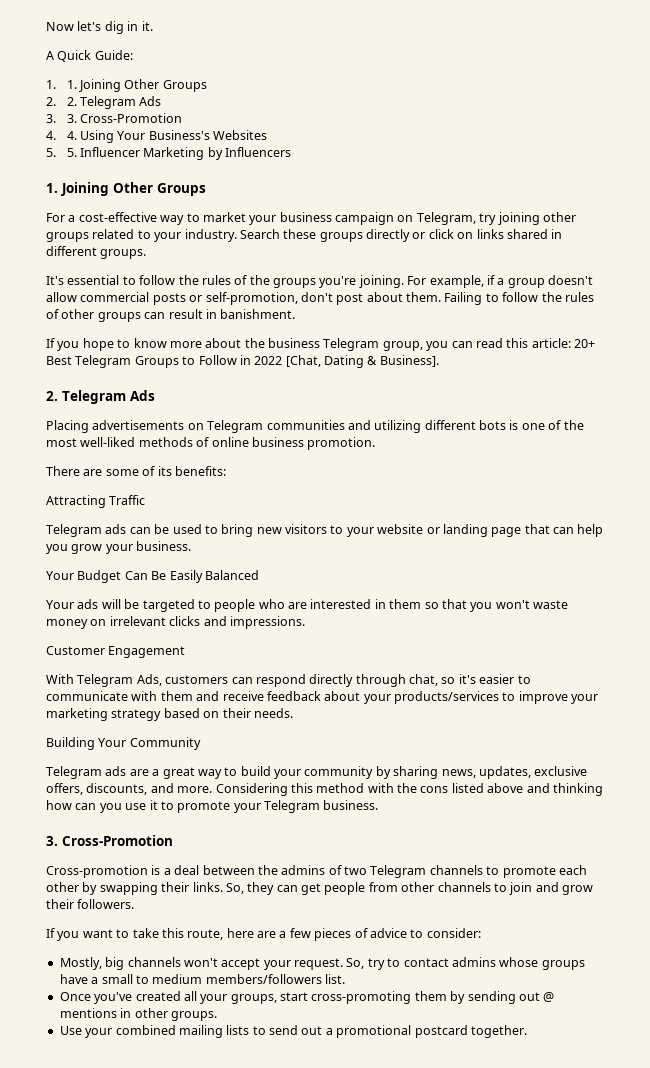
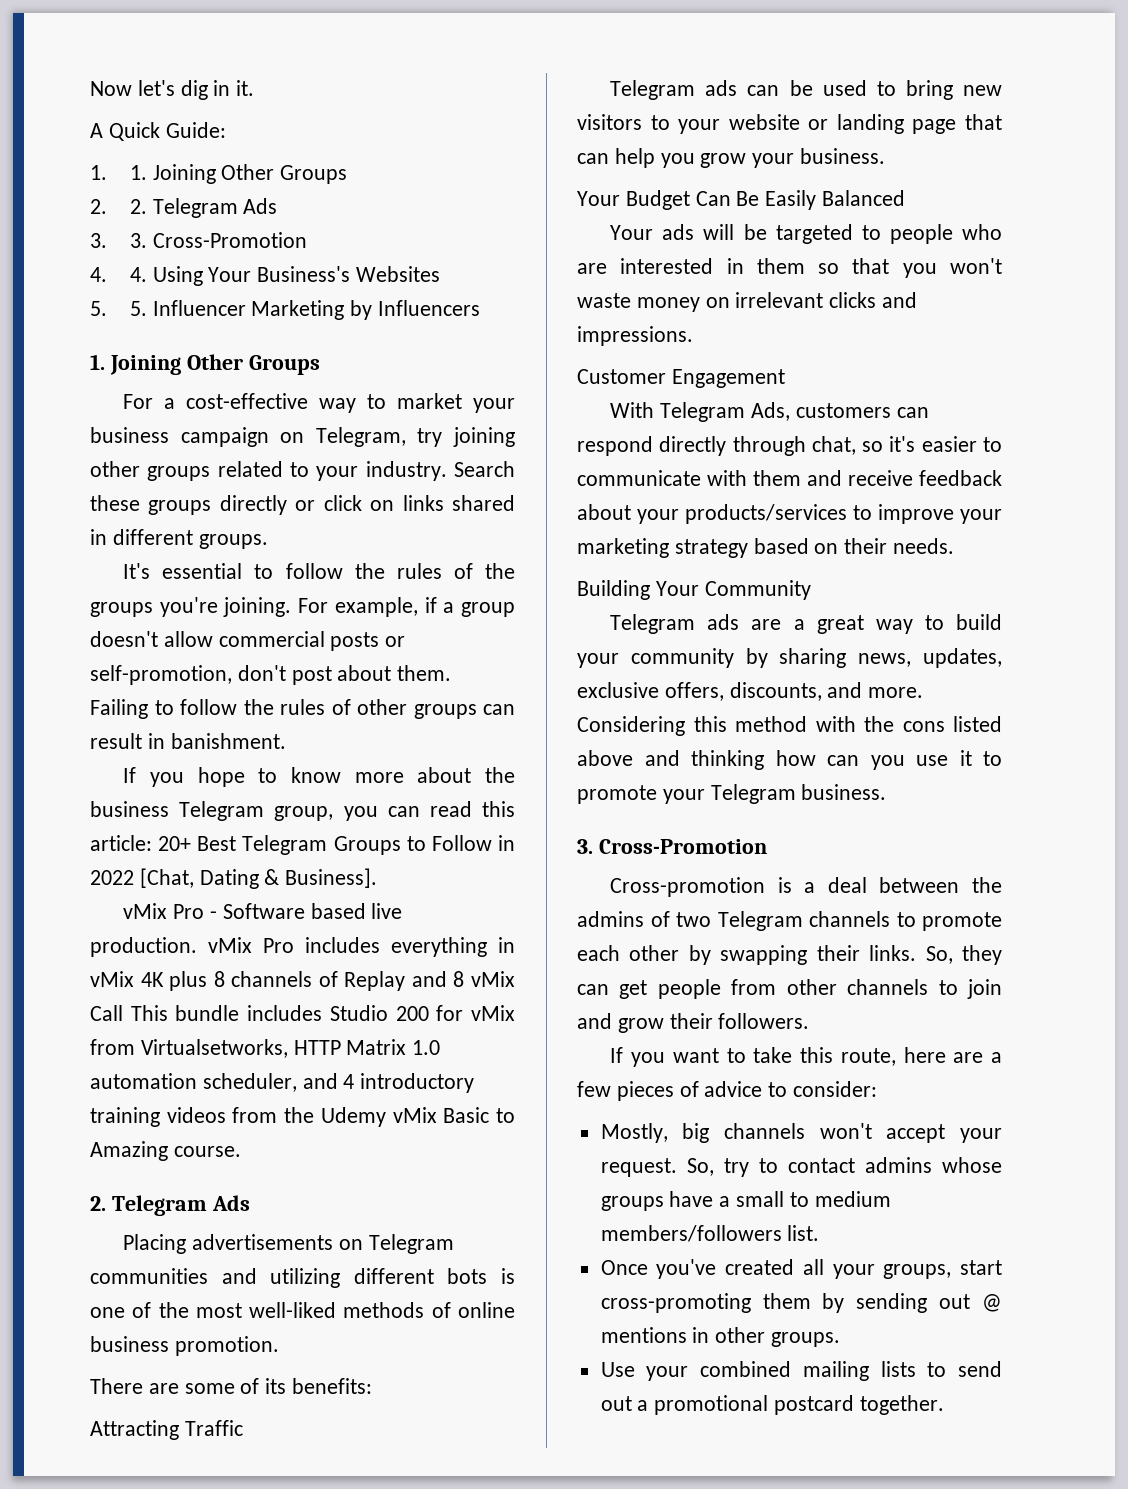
+ vMix Pro - Software based live production. vMix Pro includes everything in vMix 4K plus 8 channels of Replay and 8 vMix Call This bundle includes Studio 200 for vMix from Virtualsetworks, HTTP Matrix 1.0 automation scheduler, and 4 introductory training videos from the Udemy vMix Basic to Amazing course.

